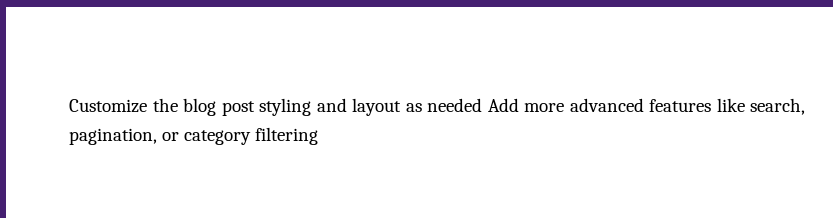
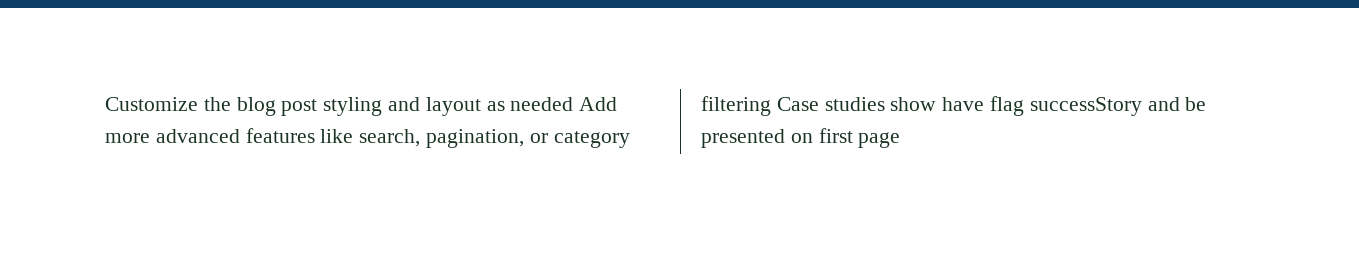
- Customize the blog post styling and layout as needed Add more advanced features like search, pagination, or category filtering
+ Customize the blog post styling and layout as needed Add more advanced features like search, pagination, or category filtering Case studies show have flag successStory and be presented on first page

